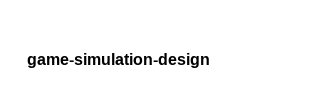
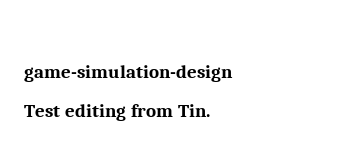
+ Test editing from Tin.

